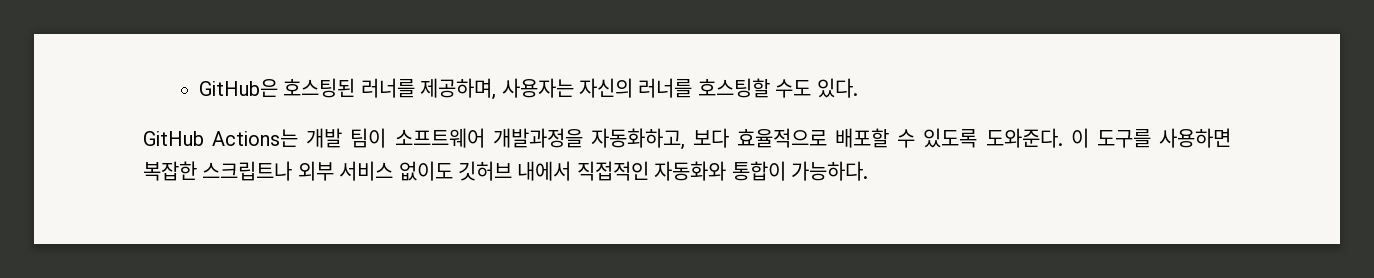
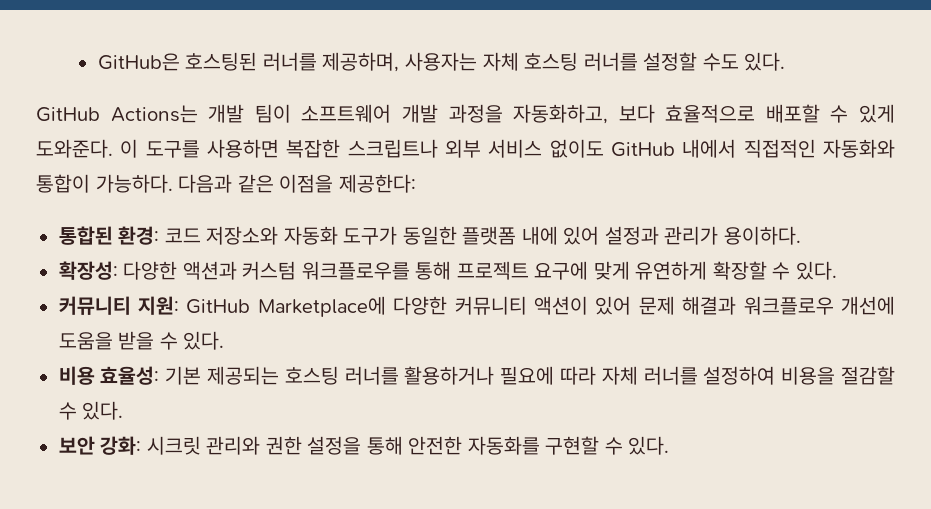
- GitHub은 호스팅된 러너를 제공하며, 사용자는 자신의 러너를 호스팅할 수도 있다.
+ GitHub은 호스팅된 러너를 제공하며, 사용자는 자체 호스팅 러너를 설정할 수도 있다.
- GitHub Actions는 개발 팀이 소프트웨어 개발과정을 자동화하고, 보다 효율적으로 배포할 수 있도록 도와준다.
+ GitHub Actions는 개발 팀이 소프트웨어 개발 과정을 자동화하고, 보다 효율적으로 배포할 수 있게 도와준다.
- 이 도구를 사용하면 복잡한 스크립트나 외부 서비스 없이도 깃허브 내에서 직접적인 자동화와 통합이 가능하다.
+ 이 도구를 사용하면 복잡한 스크립트나 외부 서비스 없이도 GitHub 내에서 직접적인 자동화와 통합이 가능하다.
+ 다음과 같은 이점을 제공한다:
+ 통합된 환경: 코드 저장소와 자동화 도구가 동일한 플랫폼 내에 있어 설정과 관리가 용이하다.
+ 확장성: 다양한 액션과 커스텀 워크플로우를 통해 프로젝트 요구에 맞게 유연하게 확장할 수 있다.
+ 커뮤니티 지원: GitHub Marketplace에 다양한 커뮤니티 액션이 있어 문제 해결과 워크플로우 개선에 도움을 받을 수 있다.
+ 비용 효율성: 기본 제공되는 호스팅 러너를 활용하거나 필요에 따라 자체 러너를 설정하여 비용을 절감할 수 있다.
+ 보안 강화: 시크릿 관리와 권한 설정을 통해 안전한 자동화를 구현할 수 있다.

